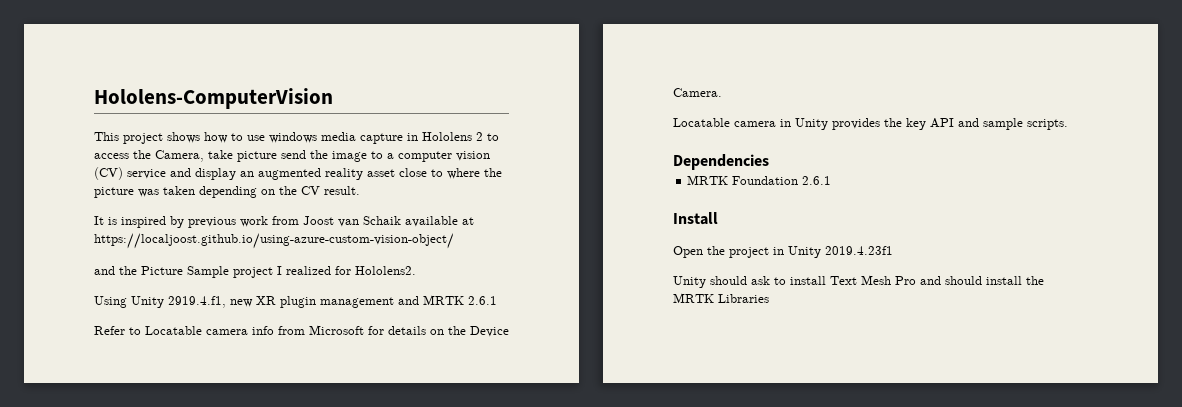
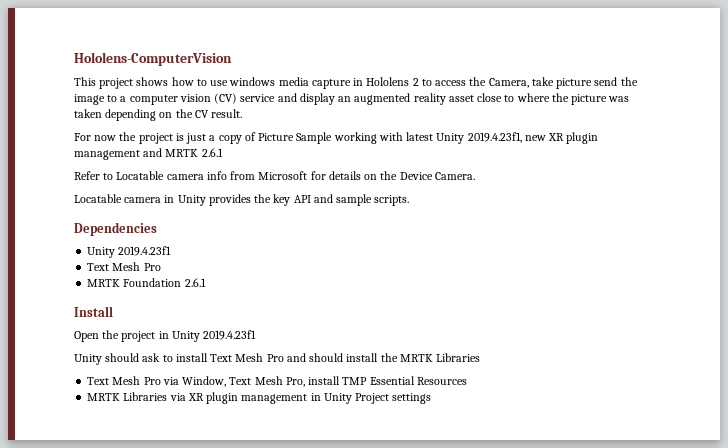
- It is inspired by previous work from Joost van Schaik available at https://localjoost.github.io/using-azure-custom-vision-object/
- and the Picture Sample project I realized for Hololens2.
- Using Unity 2919.4.f1, new XR plugin management and MRTK 2.6.1
+ For now the project is just a copy of Picture Sample working with latest Unity 2019.4.23f1, new XR plugin management and MRTK 2.6.1
  Dependencies
+ Unity 2019.4.23f1
+ Text Mesh Pro
+ Text Mesh Pro via Window, Text Mesh Pro, install TMP Essential Resources
+ MRTK Libraries via XR plugin management in Unity Project settings

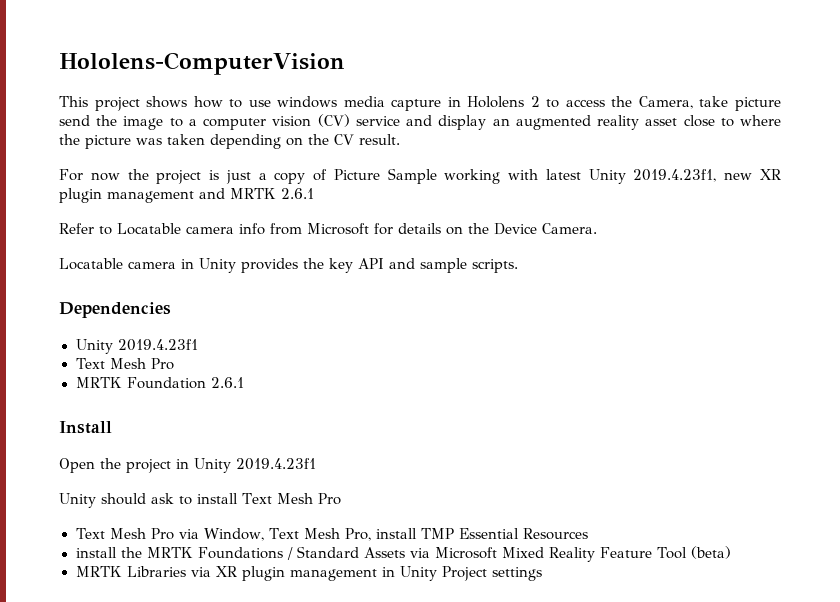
- Unity should ask to install Text Mesh Pro and should install the MRTK Libraries
+ Unity should ask to install Text Mesh Pro
+ install the MRTK Foundations / Standard Assets via Microsoft Mixed Reality Feature Tool (beta)

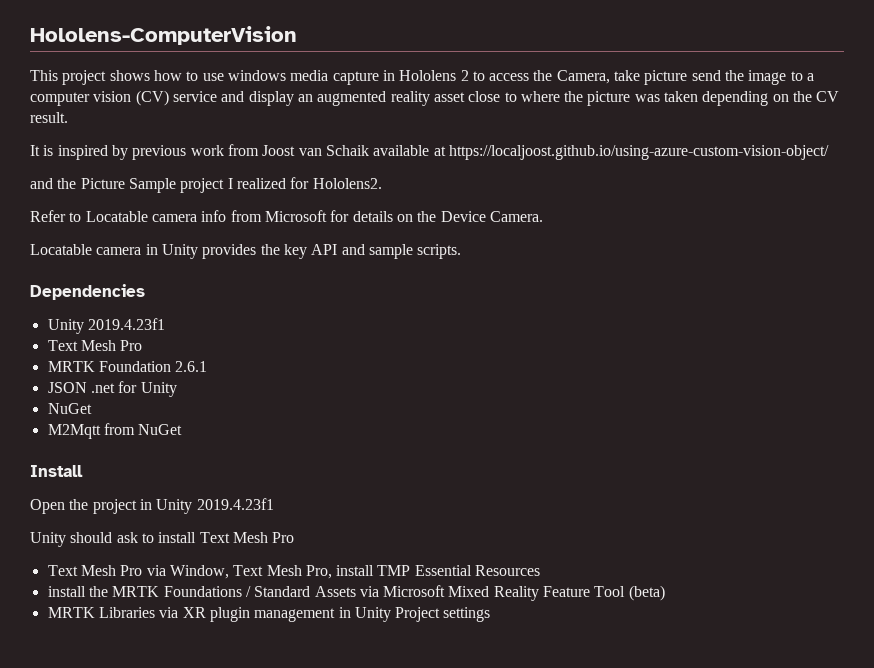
- For now the project is just a copy of Picture Sample working with latest Unity 2019.4.23f1, new XR plugin management and MRTK 2.6.1
+ It is inspired by previous work from Joost van Schaik available at https://localjoost.github.io/using-azure-custom-vision-object/
+ and the Picture Sample project I realized for Hololens2.
+ JSON .net for Unity
+ NuGet
+ M2Mqtt from NuGet

